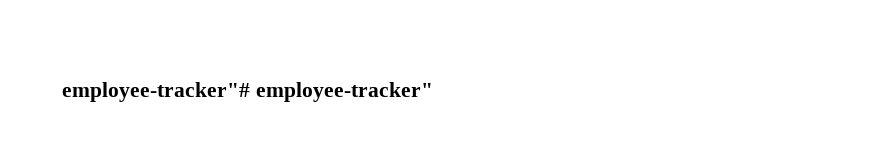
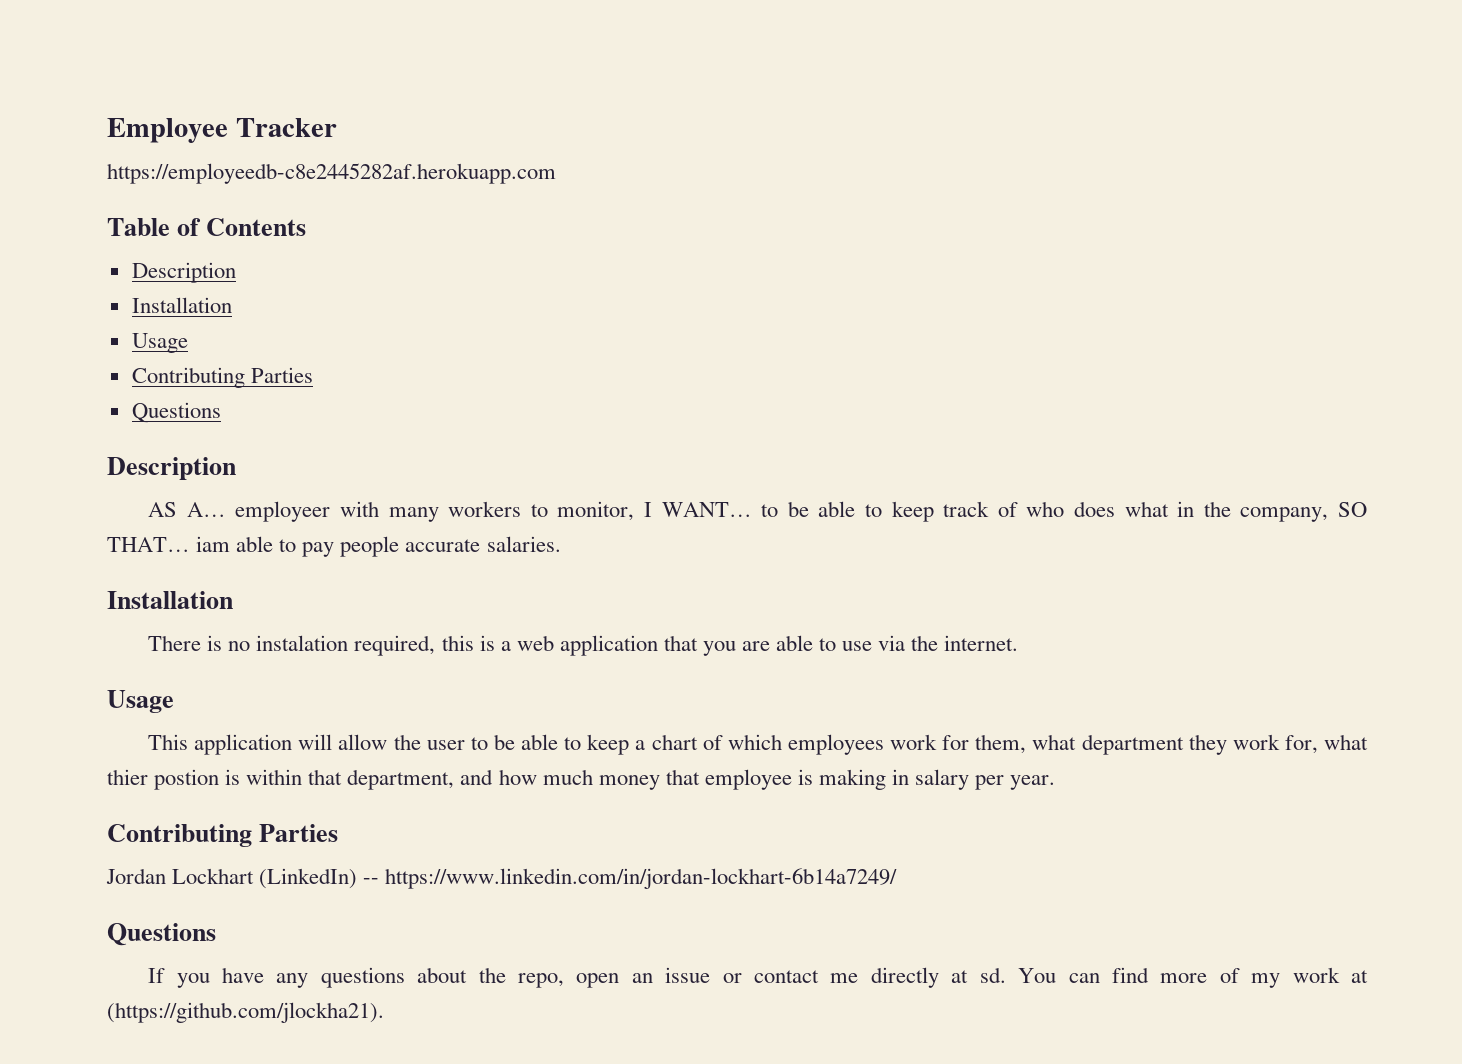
- employee-tracker"# employee-tracker"
+ Employee Tracker
+ https://employeedb-c8e2445282af.herokuapp.com
+ Table of Contents
+ Description
+ Installation
+ Usage
+ Contributing Parties
+ Questions
+ Description
+ AS A… employeer with many workers to monitor, I WANT… to be able to keep track of who does what in the company, SO THAT… iam able to pay people accurate salaries.
+ Installation
+ There is no instalation required, this is a web application that you are able to use via the internet.
+ Usage
+ This application will allow the user to be able to keep a chart of which employees work for them, what department they work for, what thier postion is within that department, and how much money that employee is making in salary per year.
+ Contributing Parties
+ Jordan Lockhart (LinkedIn) -- https://www.linkedin.com/in/jordan-lockhart-6b14a7249/
+ Questions
+ If you have any questions about the repo, open an issue or contact me directly at sd. You can find more of my work at (https://github.com/jlockha21).

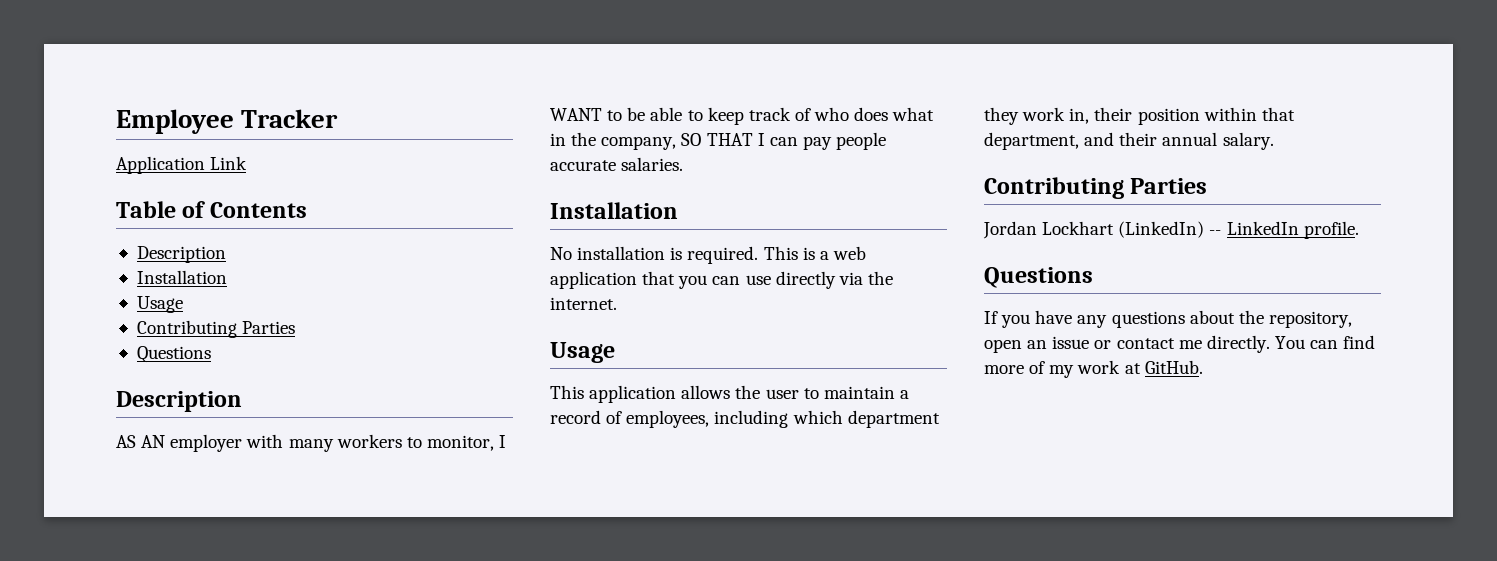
- https://employeedb-c8e2445282af.herokuapp.com
+ Application Link
- AS A… employeer with many workers to monitor, I WANT… to be able to keep track of who does what in the company, SO THAT… iam able to pay people accurate salaries.
+ AS AN employer with many workers to monitor, I WANT to be able to keep track of who does what in the company, SO THAT I can pay people accurate salaries.
- There is no instalation required, this is a web application that you are able to use via the internet.
+ No installation is required. This is a web application that you can use directly via the internet.
- This application will allow the user to be able to keep a chart of which employees work for them, what department they work for, what thier postion is within that department, and how much money that employee is making in salary per year.
+ This application allows the user to maintain a record of employees, including which department they work in, their position within that department, and their annual salary.
- Jordan Lockhart (LinkedIn) -- https://www.linkedin.com/in/jordan-lockhart-6b14a7249/
+ Jordan Lockhart (LinkedIn) -- LinkedIn profile.
- If you have any questions about the repo, open an issue or contact me directly at sd.
+ If you have any questions about the repository, open an issue or contact me directly.
- You can find more of my work at (https://github.com/jlockha21).
+ You can find more of my work at GitHub.

